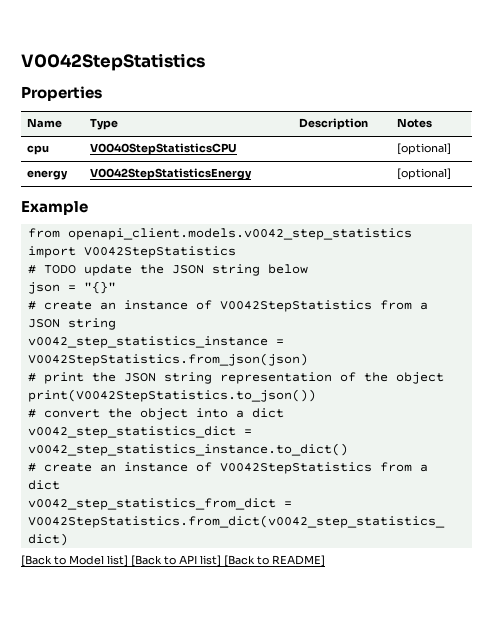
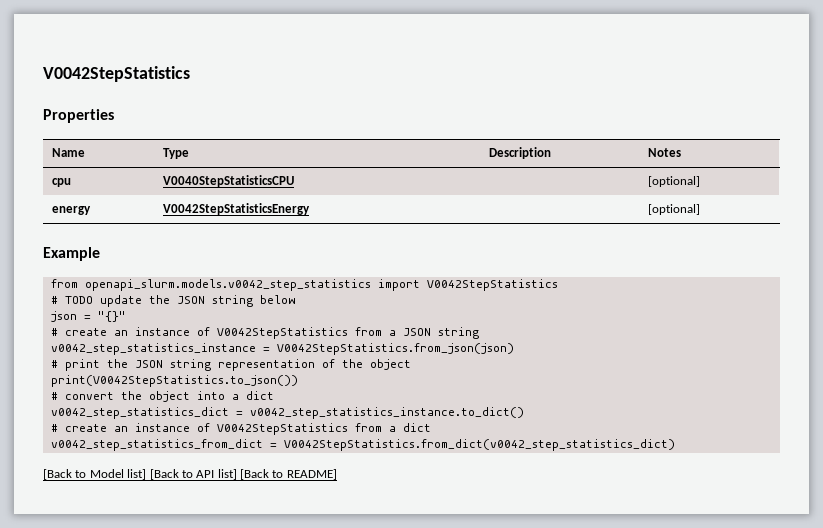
- from openapi_client.models.v0042_step_statistics import V0042StepStatistics
+ from openapi_slurm.models.v0042_step_statistics import V0042StepStatistics

